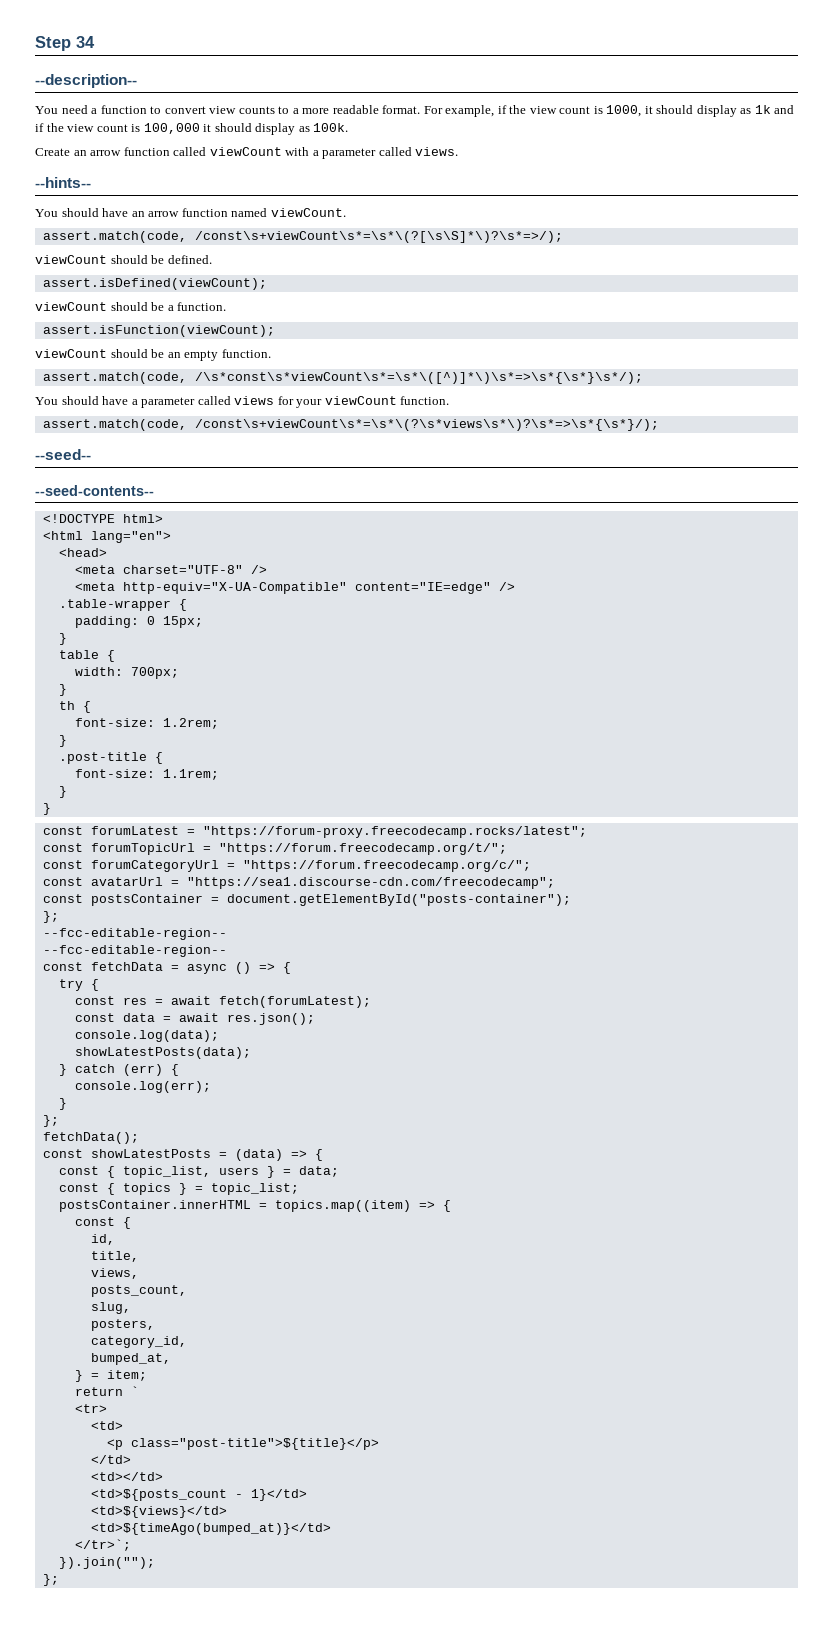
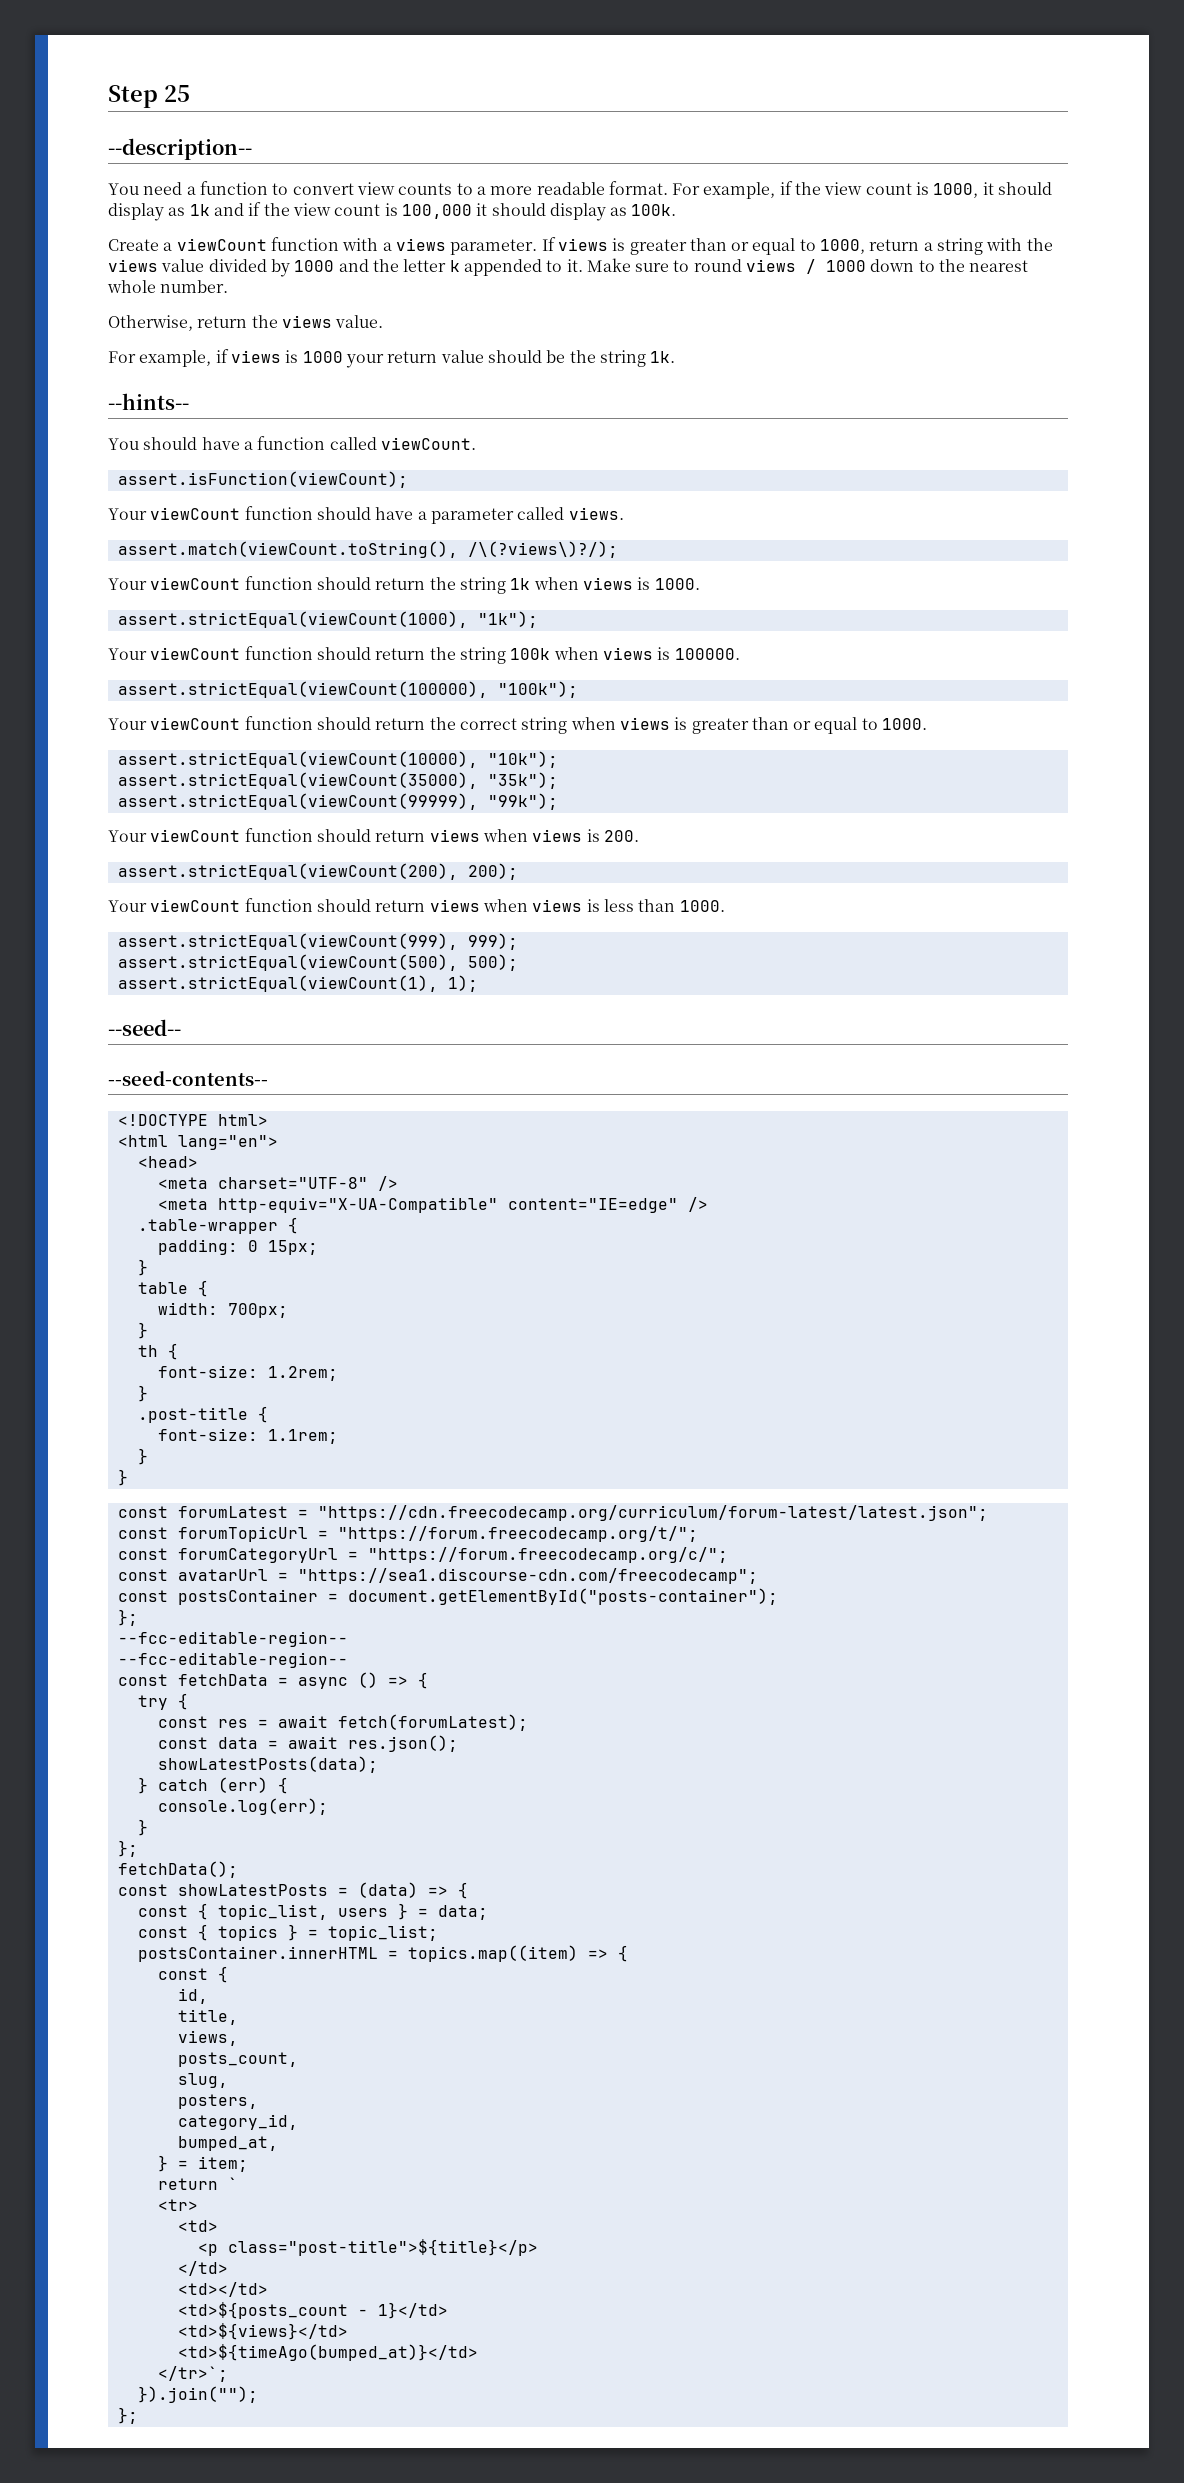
- Step 34
+ Step 25
- Create an arrow function called viewCount with a parameter called views.
+ Create a viewCount function with a views parameter. If views is greater than or equal to 1000, return a string with the views value divided by 1000 and the letter k appended to it. Make sure to round views / 1000 down to the nearest whole number.
+ Otherwise, return the views value.
+ For example, if views is 1000 your return value should be the string 1k.
  --hints--
- You should have an arrow function named viewCount.
- assert.match(code, /const\s+viewCount\s*=\s*\(?[\s\S]*\)?\s*=>/);
- viewCount should be defined.
- assert.isDefined(viewCount);
- viewCount should be a function.
+ You should have a function called viewCount.
  assert.isFunction(viewCount);
- viewCount should be an empty function.
- assert.match(code, /\s*const\s*viewCount\s*=\s*\([^)]*\)\s*=>\s*{\s*}\s*/);
- You should have a parameter called views for your viewCount function.
- assert.match(code, /const\s+viewCount\s*=\s*\(?\s*views\s*\)?\s*=>\s*{\s*}/);
+ Your viewCount function should have a parameter called views.
+ assert.match(viewCount.toString(), /\(?views\)?/);
+ Your viewCount function should return the string 1k when views is 1000.
+ assert.strictEqual(viewCount(1000), "1k");
+ Your viewCount function should return the string 100k when views is 100000.
+ assert.strictEqual(viewCount(100000), "100k");
+ Your viewCount function should return the correct string when views is greater than or equal to 1000.
+ assert.strictEqual(viewCount(10000), "10k");
+ assert.strictEqual(viewCount(35000), "35k");
+ assert.strictEqual(viewCount(99999), "99k");
+ Your viewCount function should return views when views is 200.
+ assert.strictEqual(viewCount(200), 200);
+ Your viewCount function should return views when views is less than 1000.
+ assert.strictEqual(viewCount(999), 999);
+ assert.strictEqual(viewCount(500), 500);
+ assert.strictEqual(viewCount(1), 1);
- const forumLatest = "https://forum-proxy.freecodecamp.rocks/latest";
+ const forumLatest = "https://cdn.freecodecamp.org/curriculum/forum-latest/latest.json";
- console.log(data);

